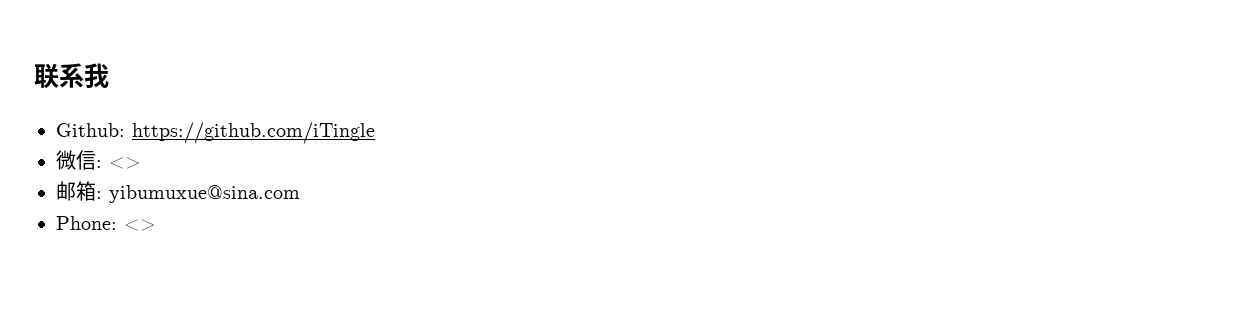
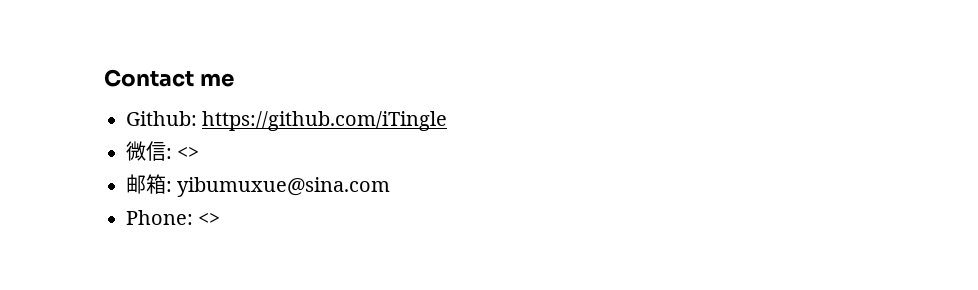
- 联系我
+ Contact me

